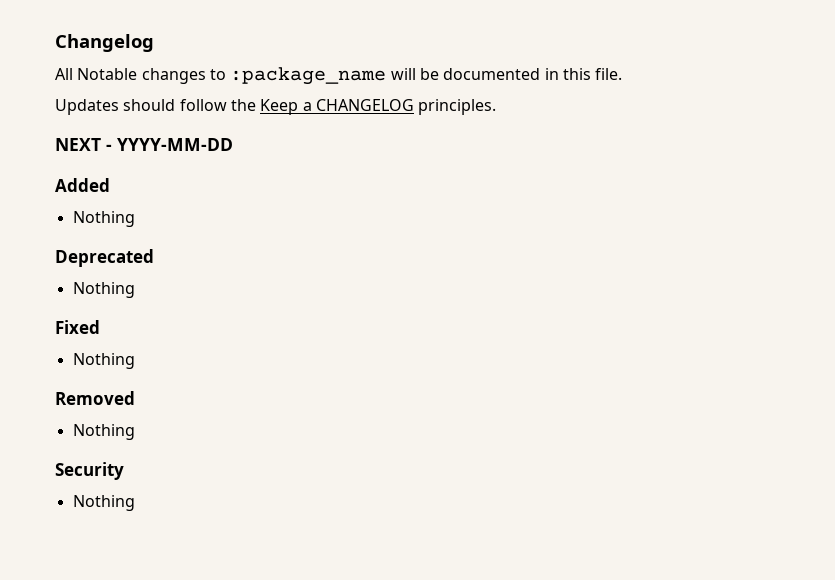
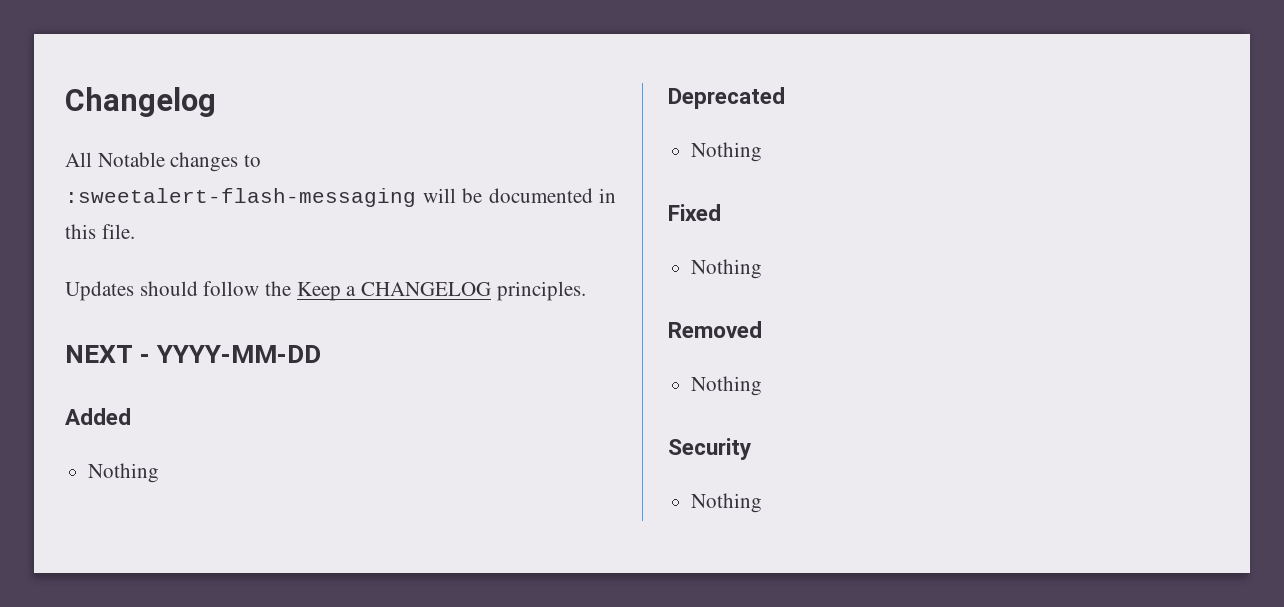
- All Notable changes to :package_name will be documented in this file.
+ All Notable changes to :sweetalert-flash-messaging will be documented in this file.

